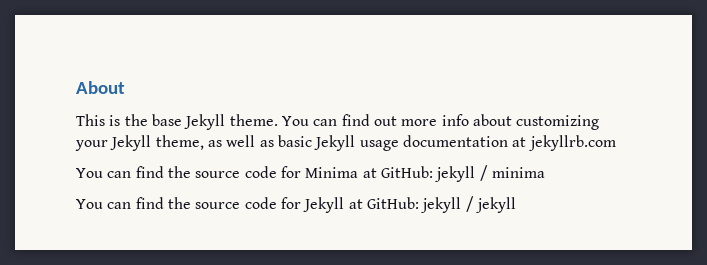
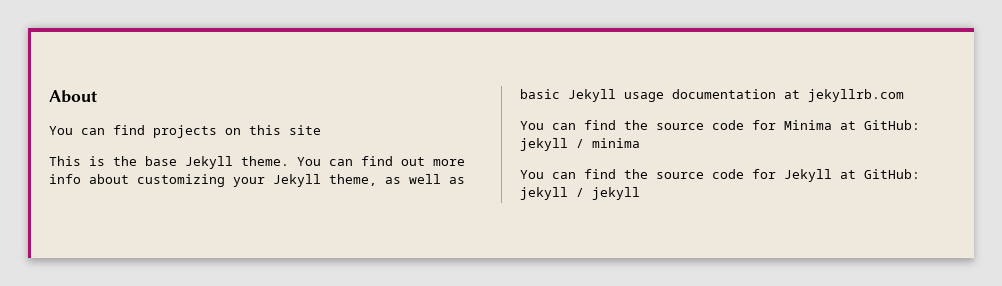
+ You can find projects on this site

